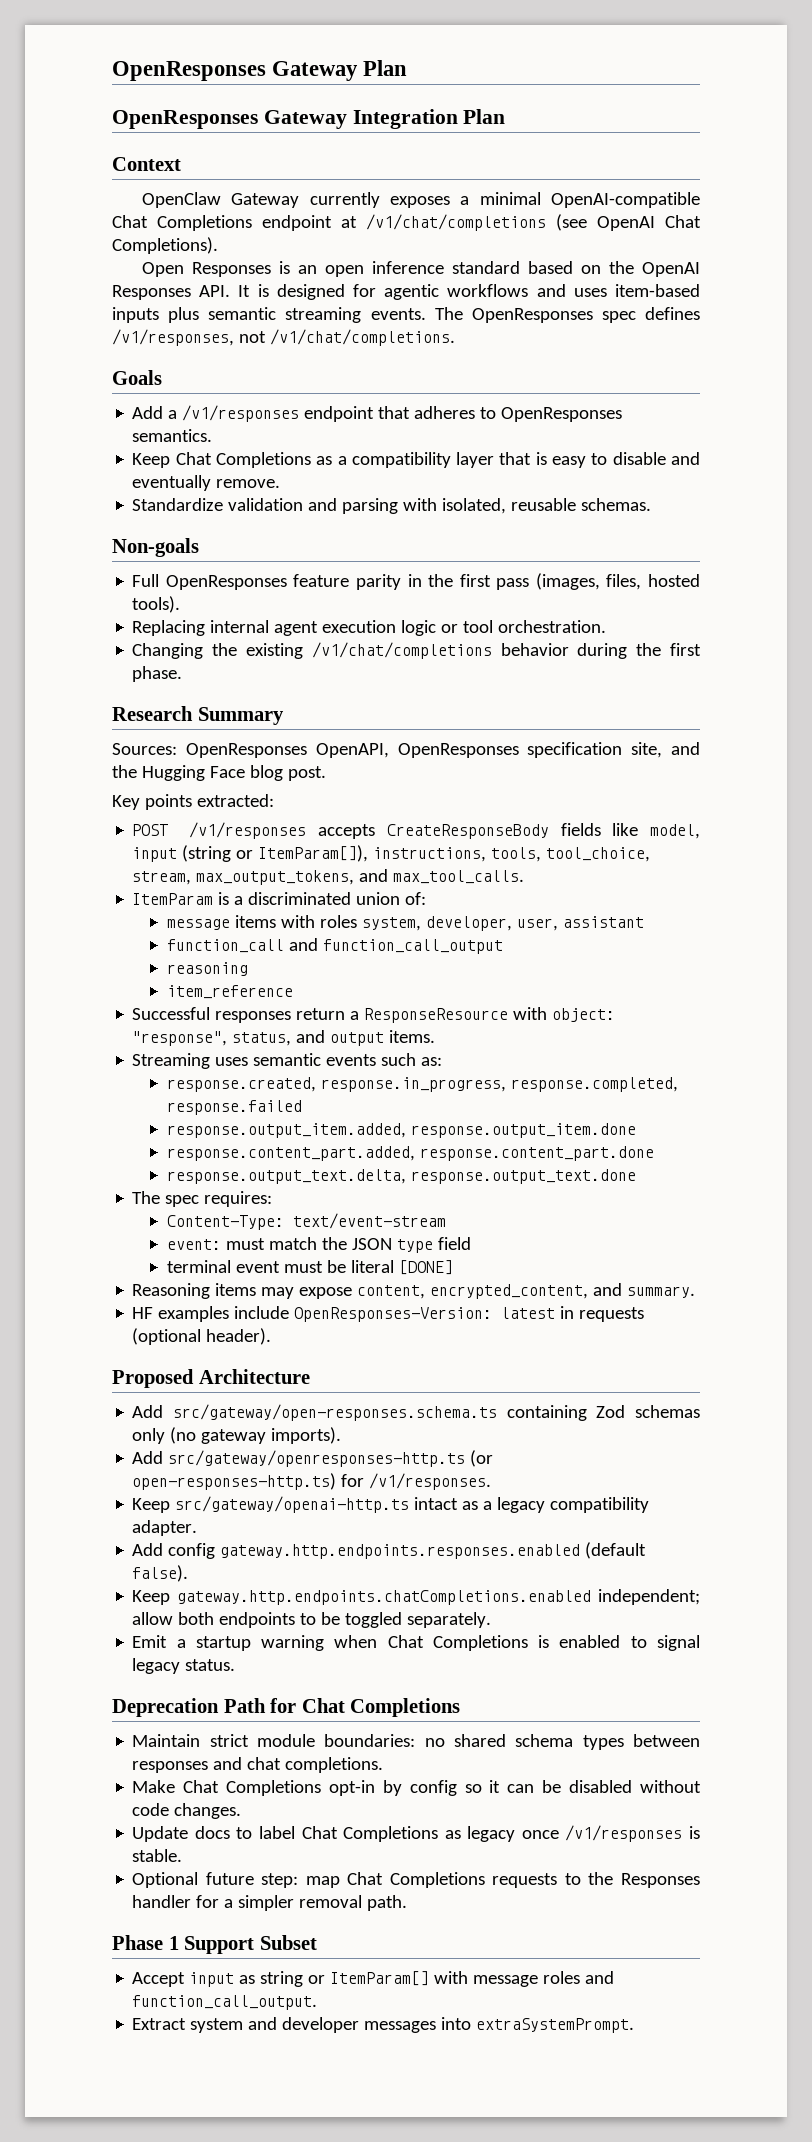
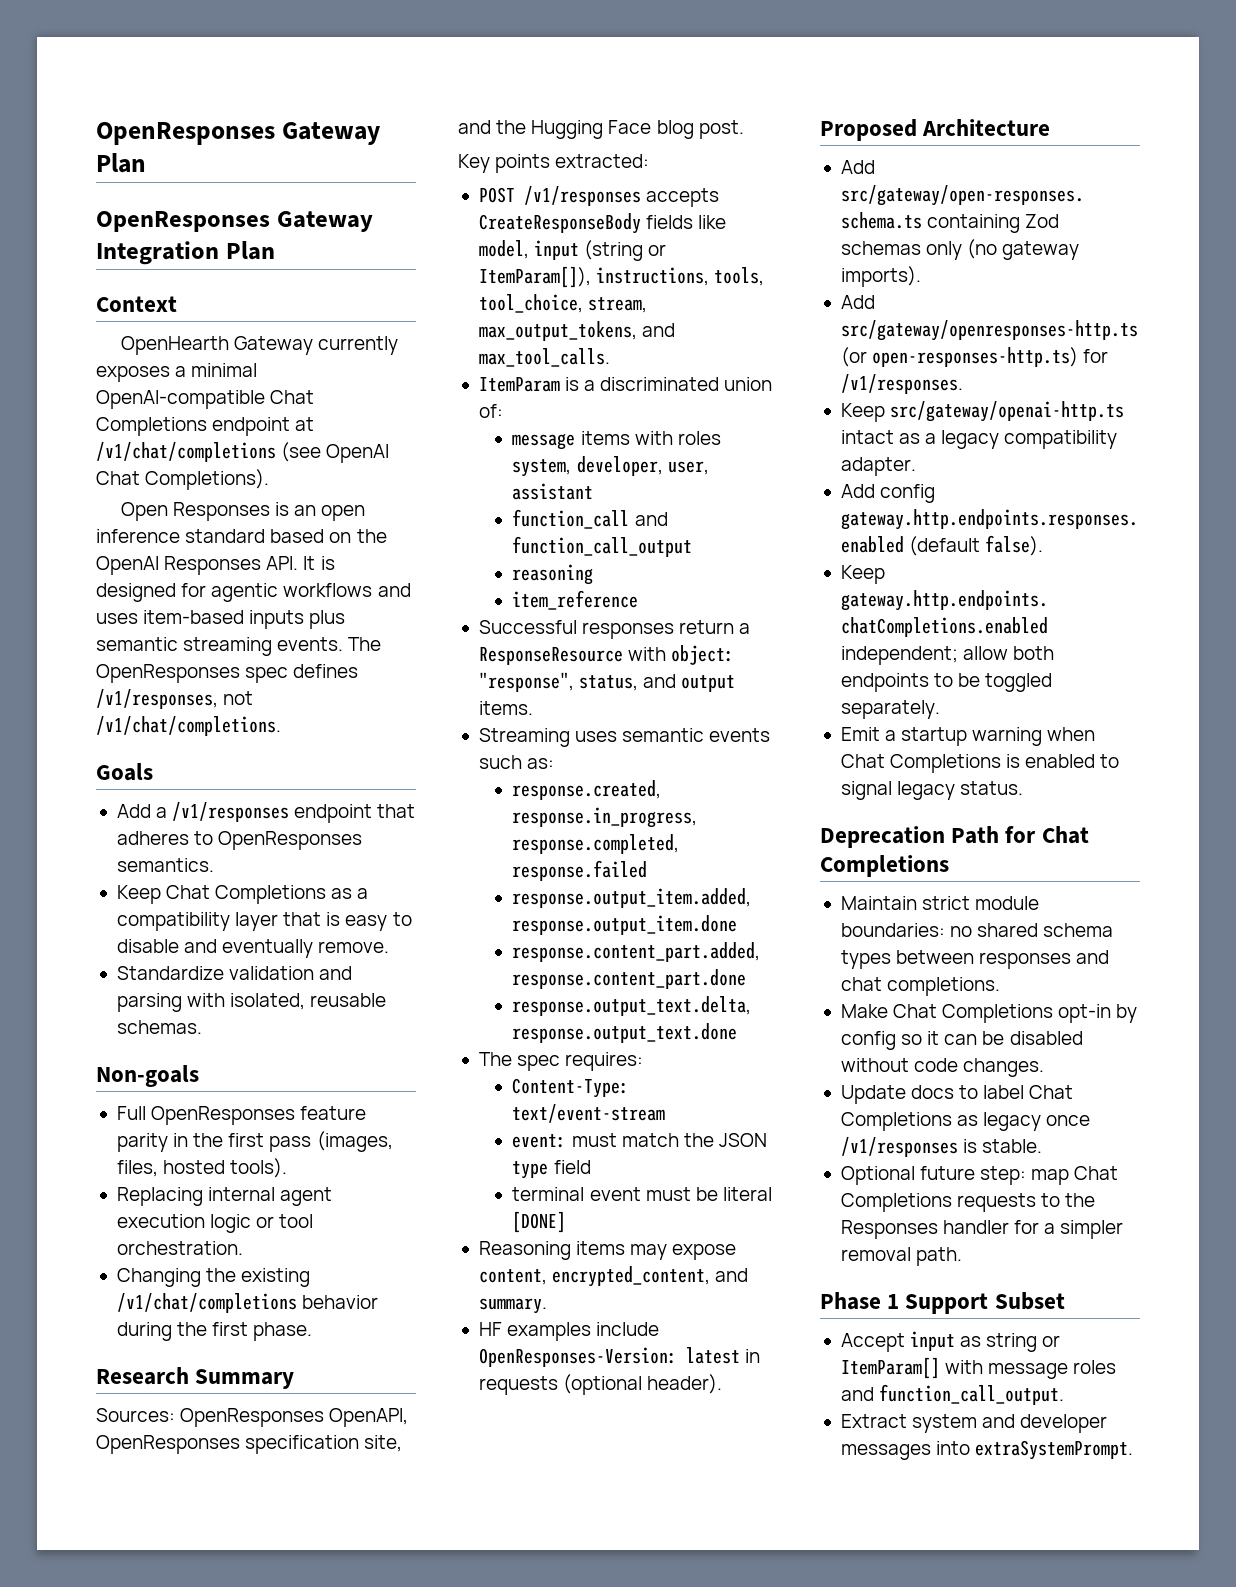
- OpenClaw Gateway currently exposes a minimal OpenAI-compatible Chat Completions endpoint at /v1/chat/completions (see OpenAI Chat Completions).
+ OpenHearth Gateway currently exposes a minimal OpenAI-compatible Chat Completions endpoint at /v1/chat/completions (see OpenAI Chat Completions).

